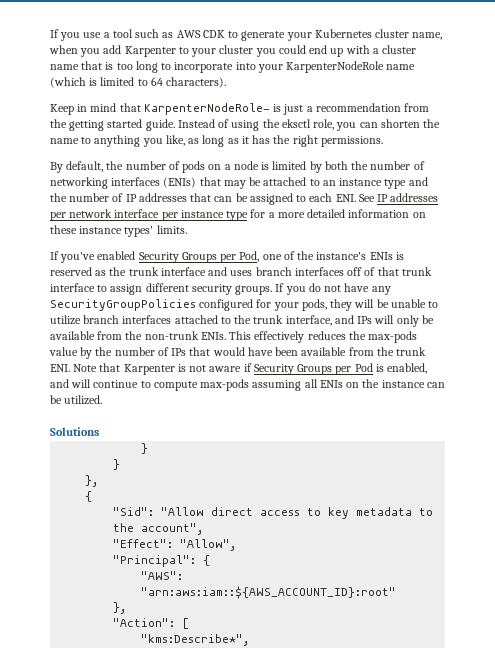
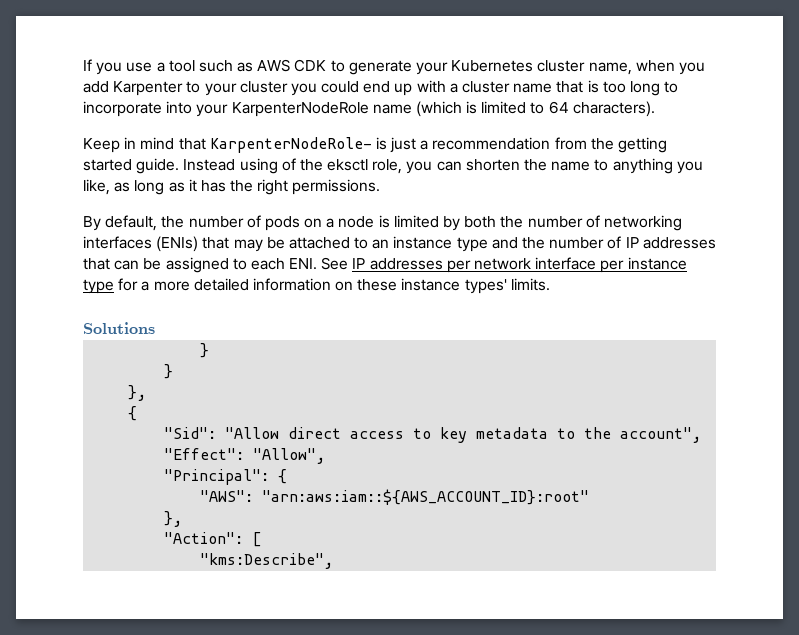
- Instead of using the eksctl role, you can shorten the name to anything you like, as long as it has the right permissions.
+ Instead using of the eksctl role, you can shorten the name to anything you like, as long as it has the right permissions.
- If you've enabled Security Groups per Pod, one of the instance's ENIs is reserved as the trunk interface and uses branch interfaces off of that trunk interface to assign different security groups. If you do not have any SecurityGroupPolicies configured for your pods, they will be unable to utilize branch interfaces attached to the trunk interface, and IPs will only be available from the non-trunk ENIs. This effectively reduces the max-pods value by the number of IPs that would have been available from the trunk ENI. Note that Karpenter is not aware if Security Groups per Pod is enabled, and will continue to compute max-pods assuming all ENIs on the instance can be utilized.
- "kms:Describe*",
+ "kms:Describe",

